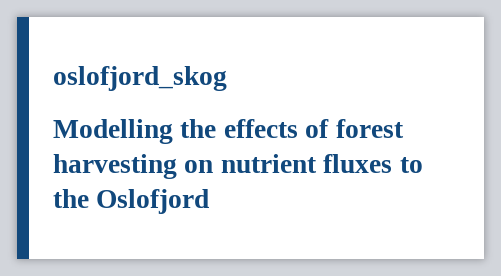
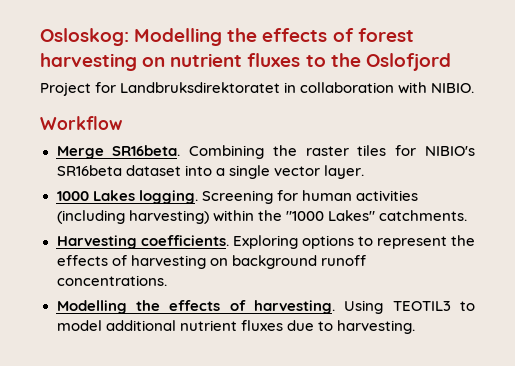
- oslofjord_skog
- Modelling the effects of forest harvesting on nutrient fluxes to the Oslofjord
+ Osloskog: Modelling the effects of forest harvesting on nutrient fluxes to the Oslofjord
+ Project for Landbruksdirektoratet in collaboration with NIBIO.
+ Workflow
+ Merge SR16beta. Combining the raster tiles for NIBIO's SR16beta dataset into a single vector layer.
+ 1000 Lakes logging. Screening for human activities (including harvesting) within the "1000 Lakes" catchments.
+ Harvesting coefficients. Exploring options to represent the effects of harvesting on background runoff concentrations.
+ Modelling the effects of harvesting. Using TEOTIL3 to model additional nutrient fluxes due to harvesting.

